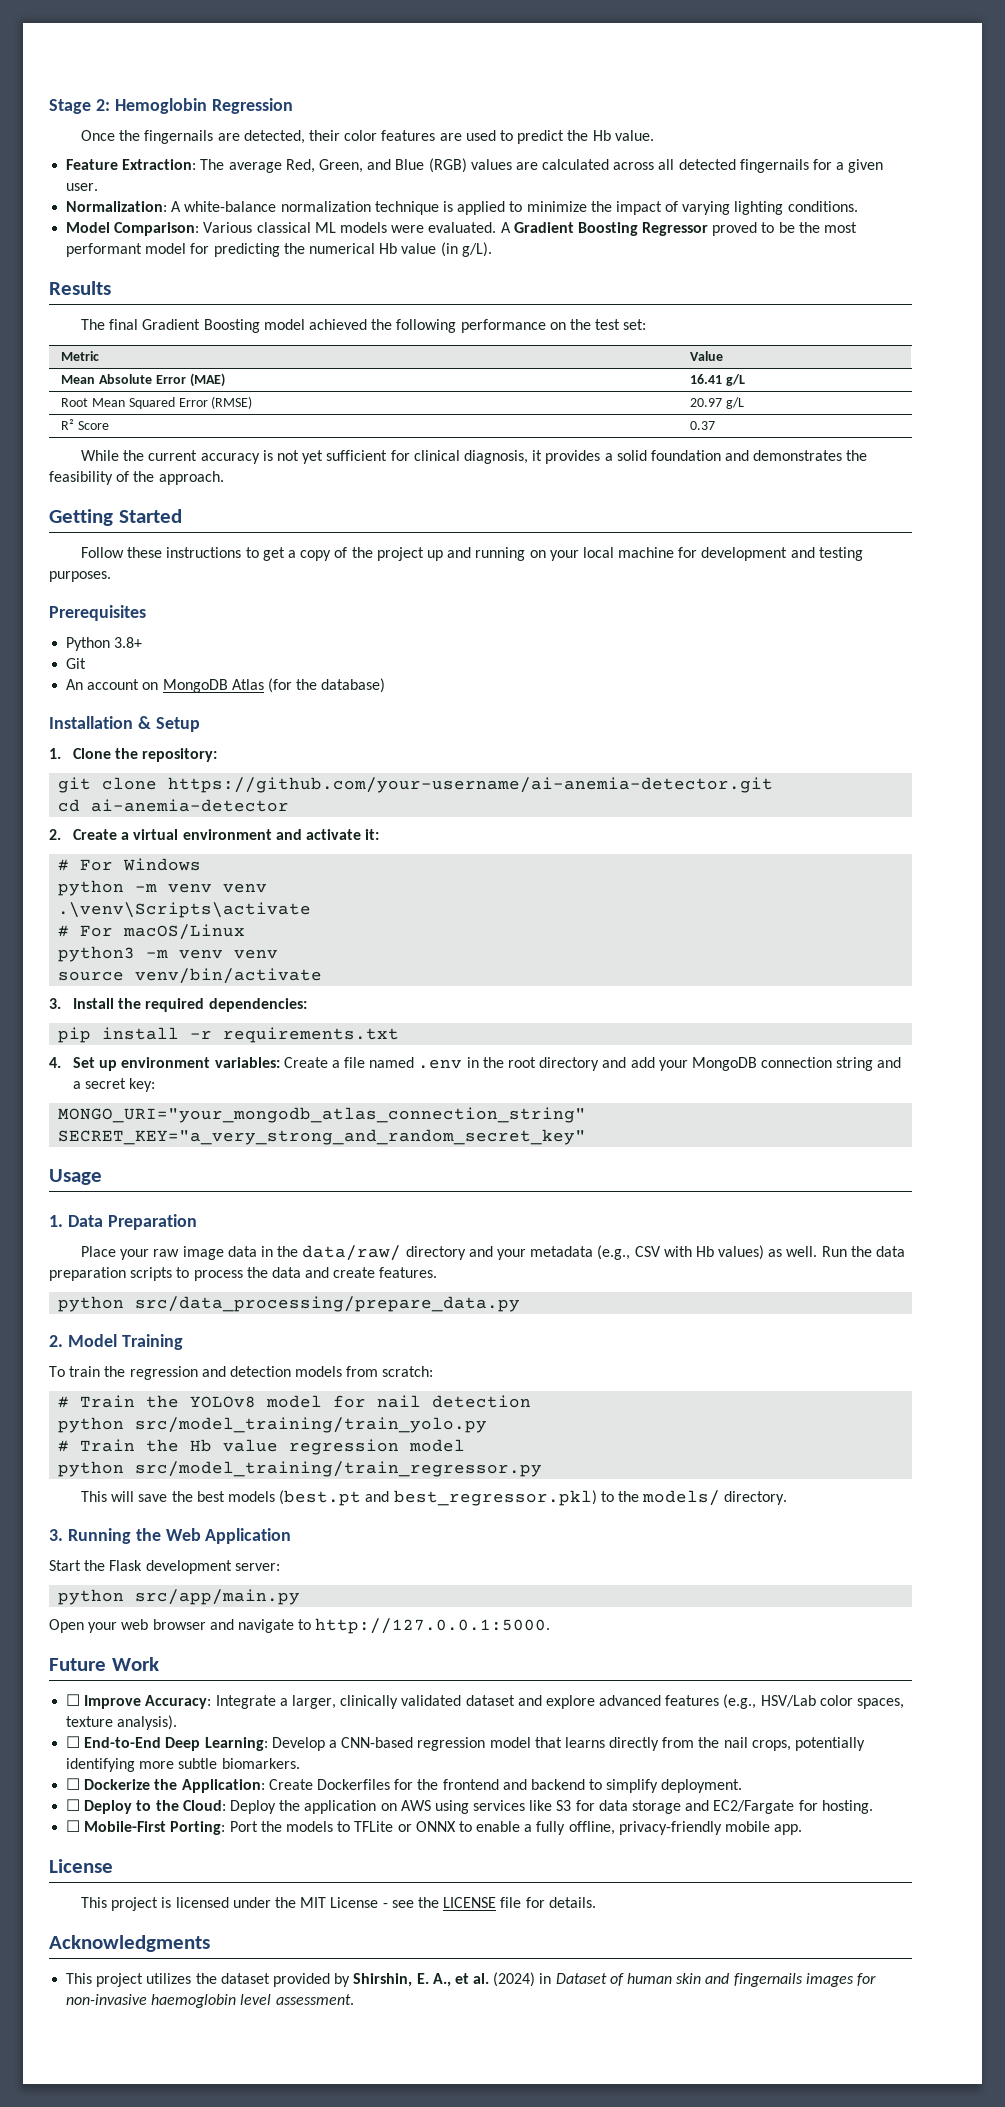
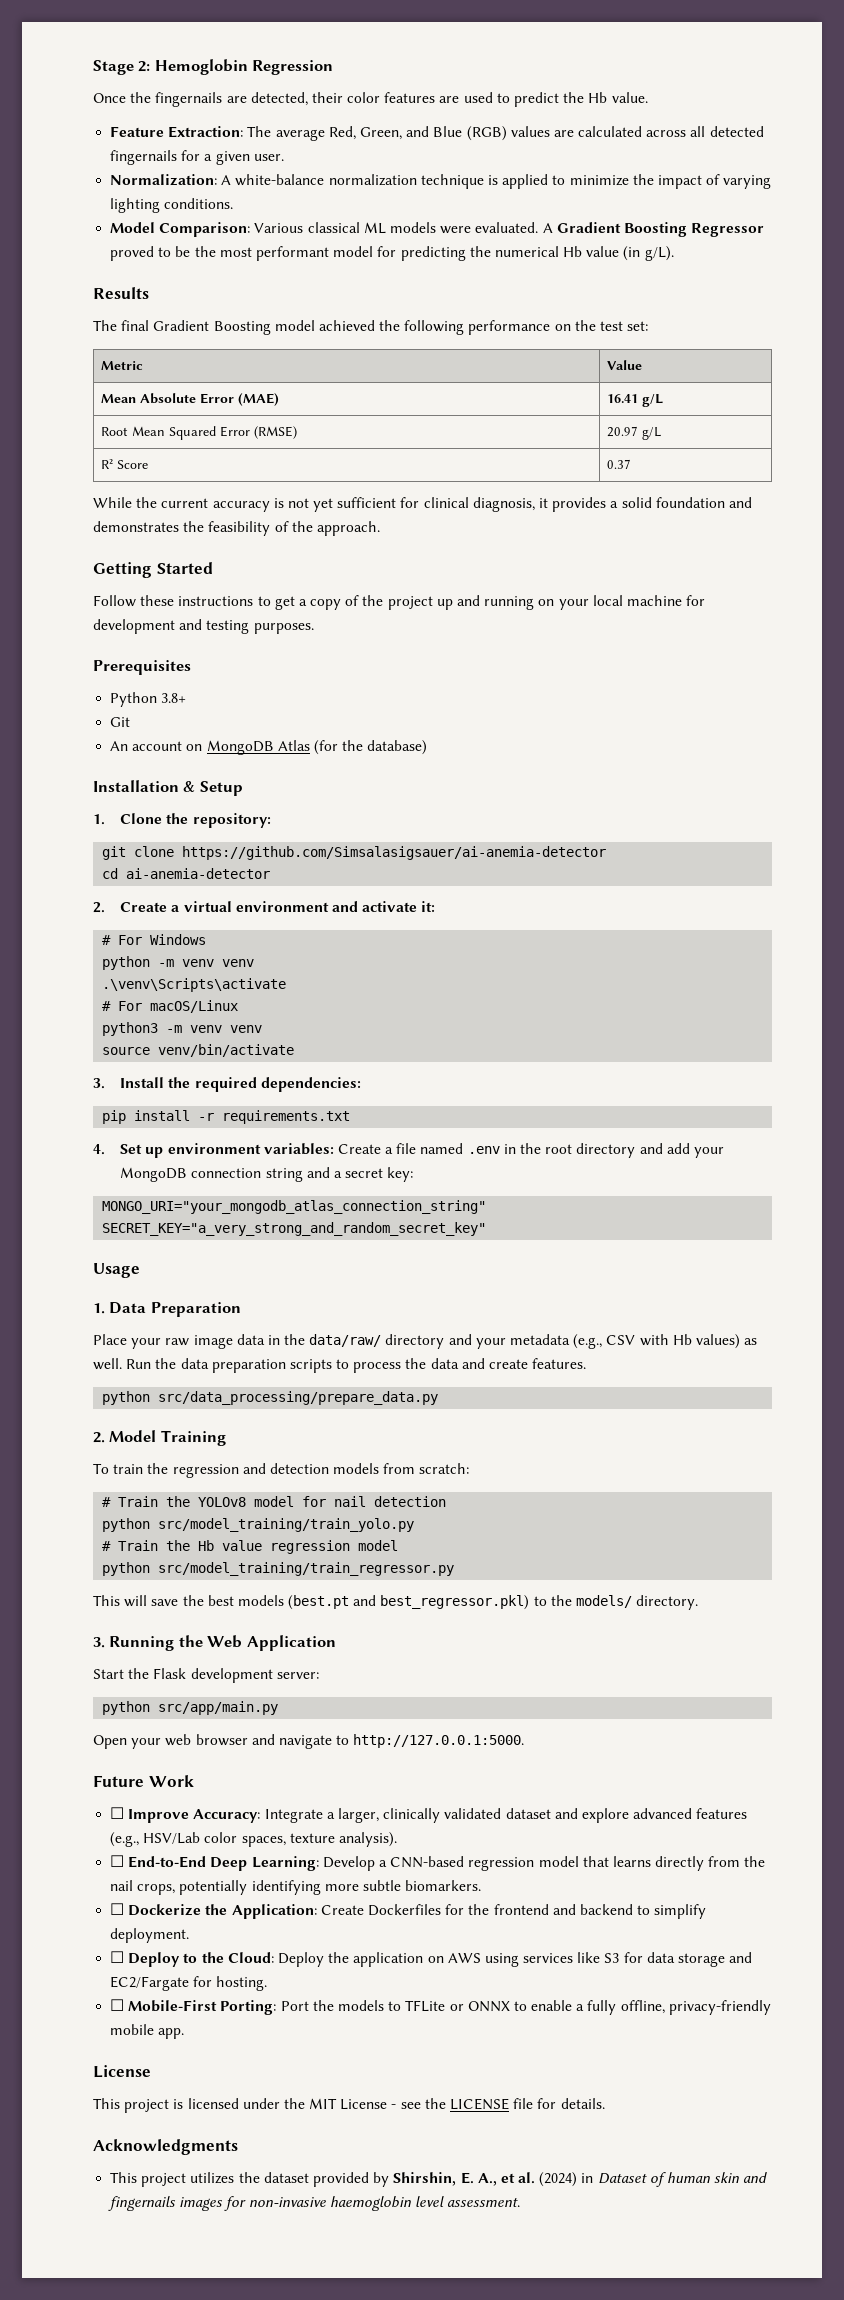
- git clone https://github.com/your-username/ai-anemia-detector.git
+ git clone https://github.com/Simsalasigsauer/ai-anemia-detector

